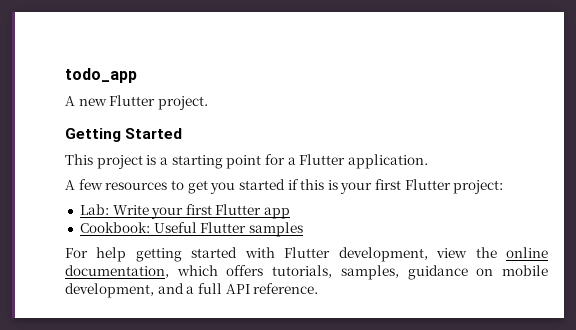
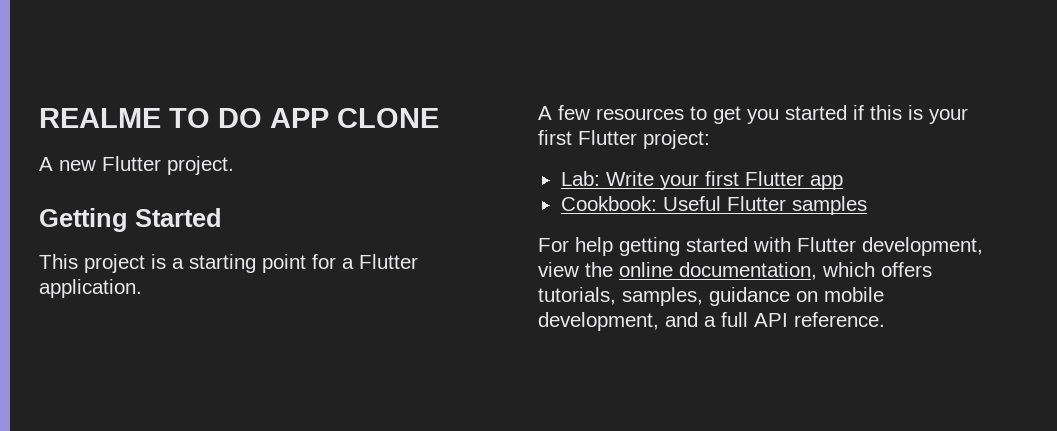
- todo_app
+ REALME TO DO APP CLONE

